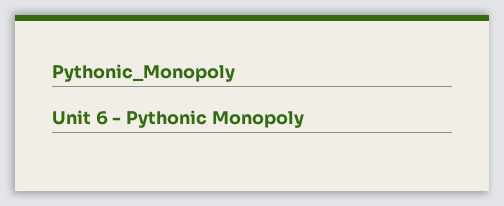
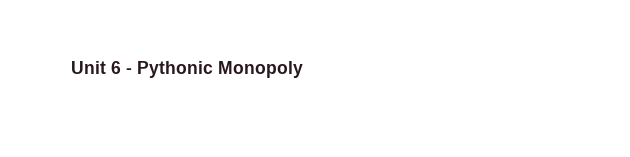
- Pythonic_Monopoly

